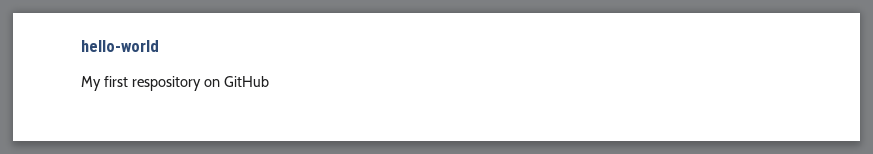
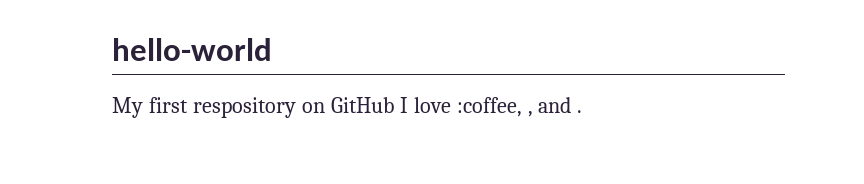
- My first respository on GitHub
+ My first respository on GitHub I love :coffee, , and .

